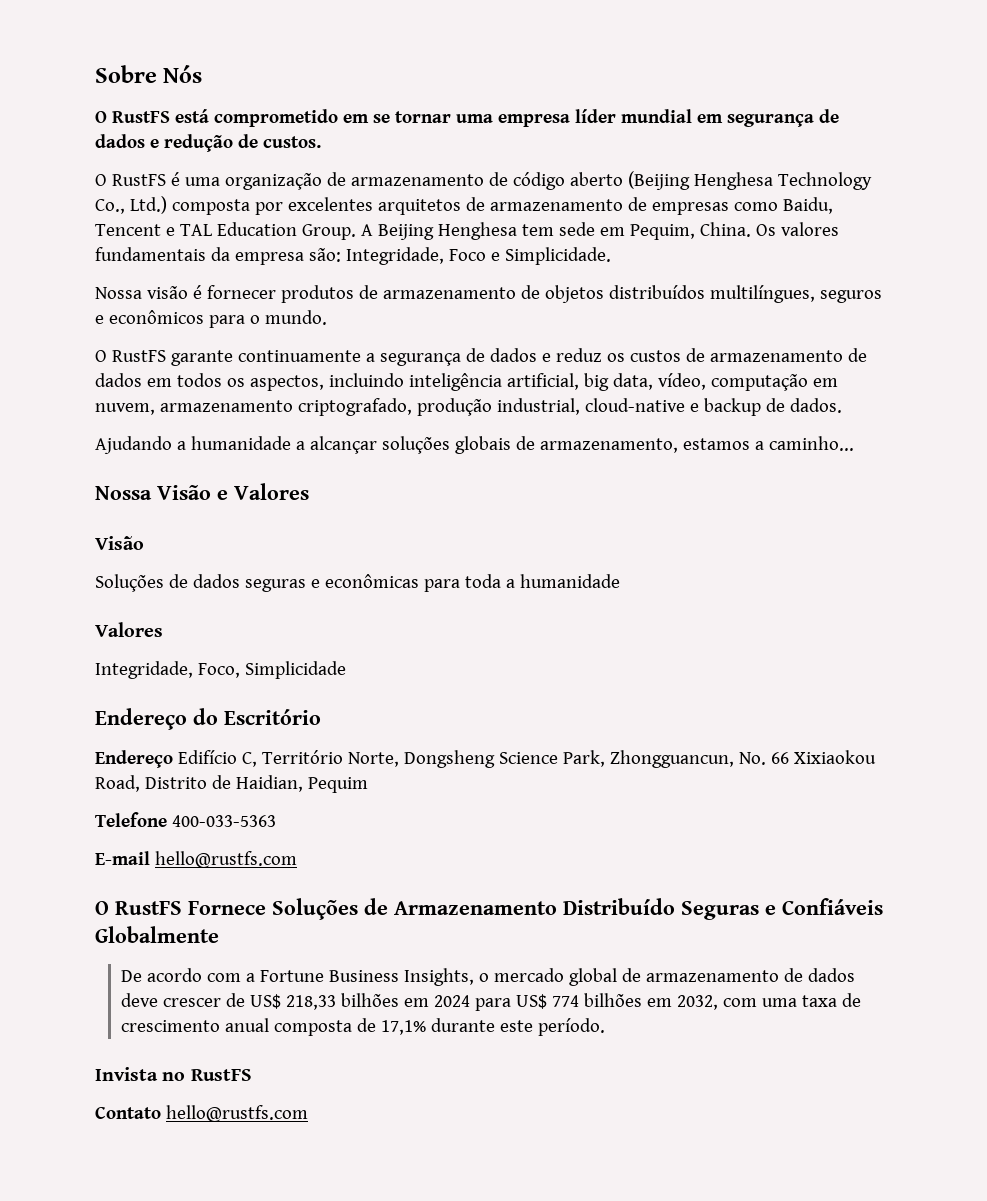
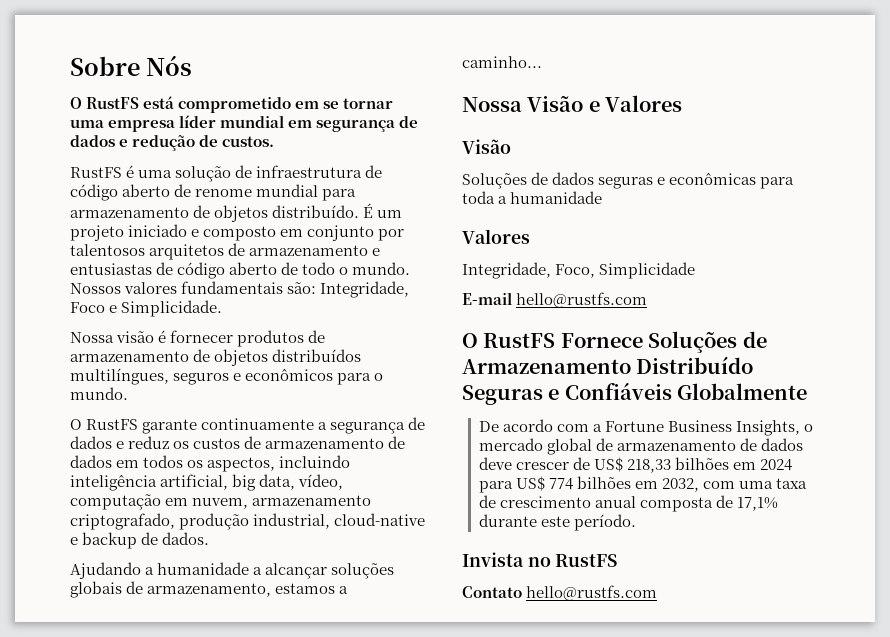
- O RustFS é uma organização de armazenamento de código aberto (Beijing Henghesa Technology Co., Ltd.) composta por excelentes arquitetos de armazenamento de empresas como Baidu, Tencent e TAL Education Group. A Beijing Henghesa tem sede em Pequim, China. Os valores fundamentais da empresa são: Integridade, Foco e Simplicidade.
+ RustFS é uma solução de infraestrutura de código aberto de renome mundial para armazenamento de objetos distribuído. É um projeto iniciado e composto em conjunto por talentosos arquitetos de armazenamento e entusiastas de código aberto de todo o mundo. Nossos valores fundamentais são: Integridade, Foco e Simplicidade.
- Endereço do Escritório
- Endereço Edifício C, Território Norte, Dongsheng Science Park, Zhongguancun, No. 66 Xixiaokou Road, Distrito de Haidian, Pequim
- Telefone 400-033-5363

